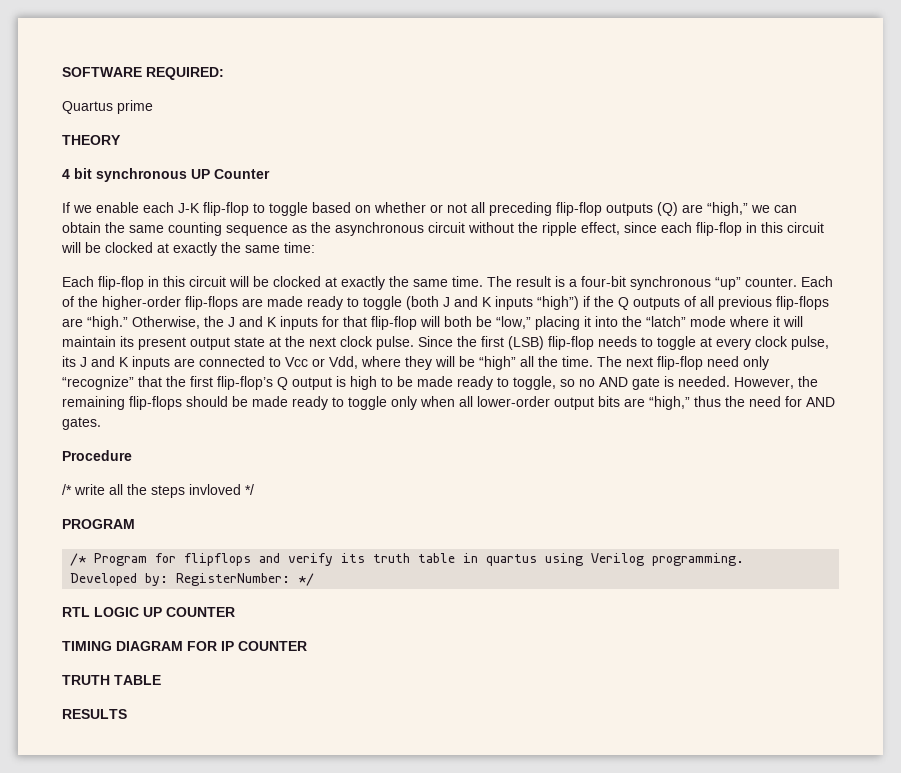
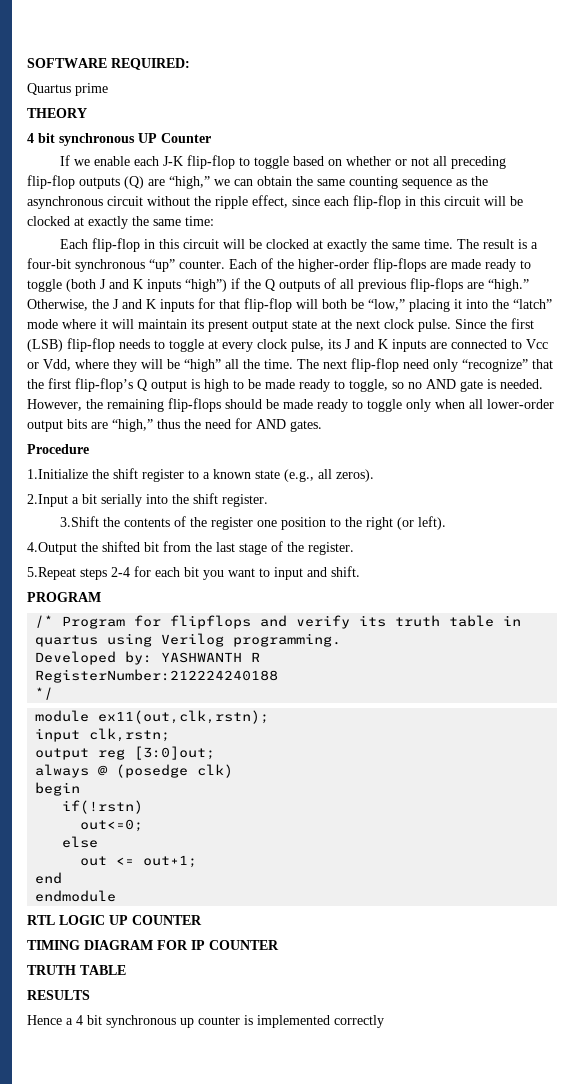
- /* write all the steps invloved */
+ 1.Initialize the shift register to a known state (e.g., all zeros).
+ 2.Input a bit serially into the shift register.
+ 3.Shift the contents of the register one position to the right (or left).
+ 4.Output the shifted bit from the last stage of the register.
+ 5.Repeat steps 2-4 for each bit you want to input and shift.
- Developed by: RegisterNumber: */
+ Developed by: YASHWANTH R
+ RegisterNumber:212224240188
+ */
+ module ex11(out,clk,rstn);
+ input clk,rstn;
+ output reg [3:0]out;
+ always @ (posedge clk)
+ begin
+ if(!rstn)
+ out<=0;
+ else
+ out <= out+1;
+ end
+ endmodule
+ Hence a 4 bit synchronous up counter is implemented correctly

